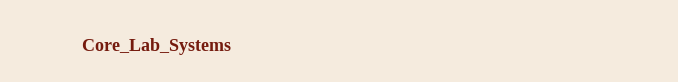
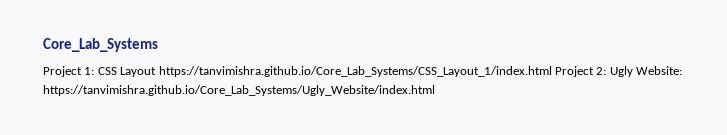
+ Project 1: CSS Layout https://tanvimishra.github.io/Core_Lab_Systems/CSS_Layout_1/index.html Project 2: Ugly Website: https://tanvimishra.github.io/Core_Lab_Systems/Ugly_Website/index.html

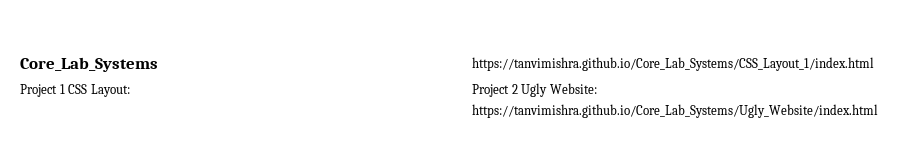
- Project 1: CSS Layout https://tanvimishra.github.io/Core_Lab_Systems/CSS_Layout_1/index.html Project 2: Ugly Website: https://tanvimishra.github.io/Core_Lab_Systems/Ugly_Website/index.html
+ Project 1 CSS Layout: https://tanvimishra.github.io/Core_Lab_Systems/CSS_Layout_1/index.html
+ Project 2 Ugly Website: https://tanvimishra.github.io/Core_Lab_Systems/Ugly_Website/index.html

